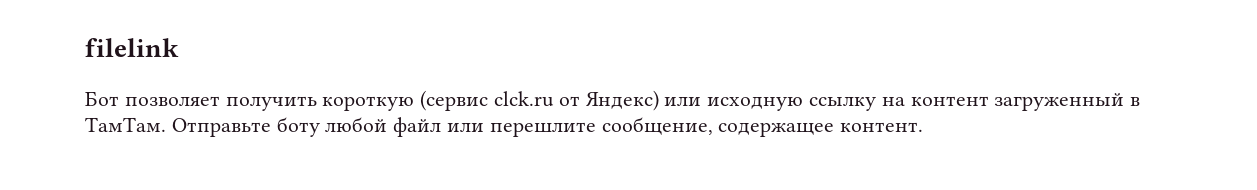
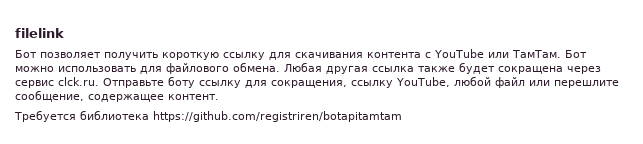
- Бот позволяет получить короткую (сервис clck.ru от Яндекс) или исходную ссылку на контент загруженный в ТамТам. Отправьте боту любой файл или перешлите сообщение, содержащее контент.
+ Бот позволяет получить короткую ссылку для скачивания контента c YouTube или ТамТам. Бот можно использовать для файлового обмена. Любая другая ссылка также будет сокращена через сервис clck.ru. Отправьте боту ссылку для сокращения, ссылку YouTube, любой файл или перешлите сообщение, содержащее контент.
+ Требуется библиотека https://github.com/registriren/botapitamtam

